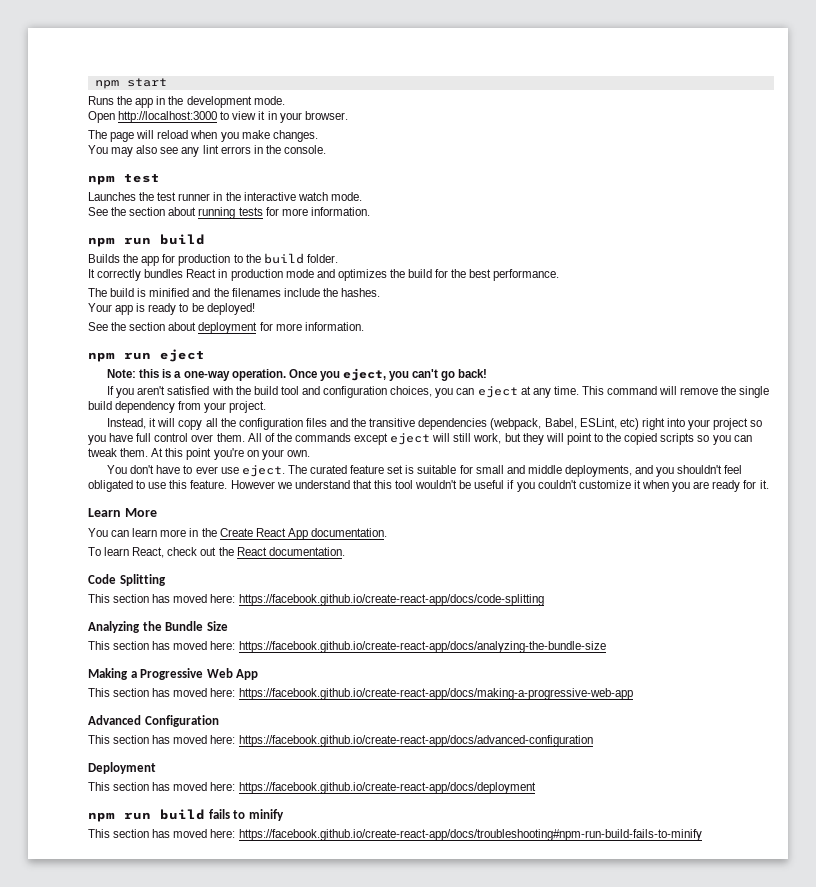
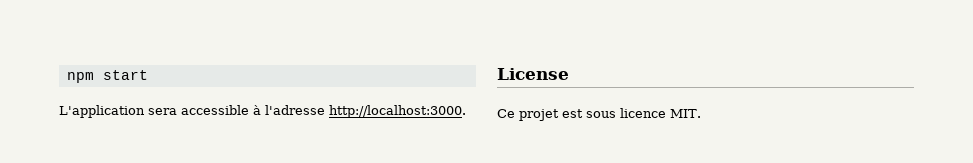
- Runs the app in the development mode.
- Open http://localhost:3000 to view it in your browser.
- The page will reload when you make changes.
- You may also see any lint errors in the console.
- npm test
- Launches the test runner in the interactive watch mode.
- See the section about running tests for more information.
- npm run build
- Builds the app for production to the build folder.
- It correctly bundles React in production mode and optimizes the build for the best performance.
- The build is minified and the filenames include the hashes.
- Your app is ready to be deployed!
- See the section about deployment for more information.
- npm run eject
- Note: this is a one-way operation. Once you eject, you can't go back!
- If you aren't satisfied with the build tool and configuration choices, you can eject at any time. This command will remove the single build dependency from your project.
- Instead, it will copy all the configuration files and the transitive dependencies (webpack, Babel, ESLint, etc) right into your project so you have full control over them. All of the commands except eject will still work, but they will point to the copied scripts so you can tweak them. At this point you're on your own.
- You don't have to ever use eject. The curated feature set is suitable for small and middle deployments, and you shouldn't feel obligated to use this feature. However we understand that this tool wouldn't be useful if you couldn't customize it when you are ready for it.
- Learn More
- You can learn more in the Create React App documentation.
- To learn React, check out the React documentation.
- Code Splitting
- This section has moved here: https://facebook.github.io/create-react-app/docs/code-splitting
- Analyzing the Bundle Size
- This section has moved here: https://facebook.github.io/create-react-app/docs/analyzing-the-bundle-size
- Making a Progressive Web App
- This section has moved here: https://facebook.github.io/create-react-app/docs/making-a-progressive-web-app
- Advanced Configuration
- This section has moved here: https://facebook.github.io/create-react-app/docs/advanced-configuration
- Deployment
- This section has moved here: https://facebook.github.io/create-react-app/docs/deployment
- npm run build fails to minify
- This section has moved here: https://facebook.github.io/create-react-app/docs/troubleshooting#npm-run-build-fails-to-minify
+ L'application sera accessible à l'adresse http://localhost:3000.
+ License
+ Ce projet est sous licence MIT.

